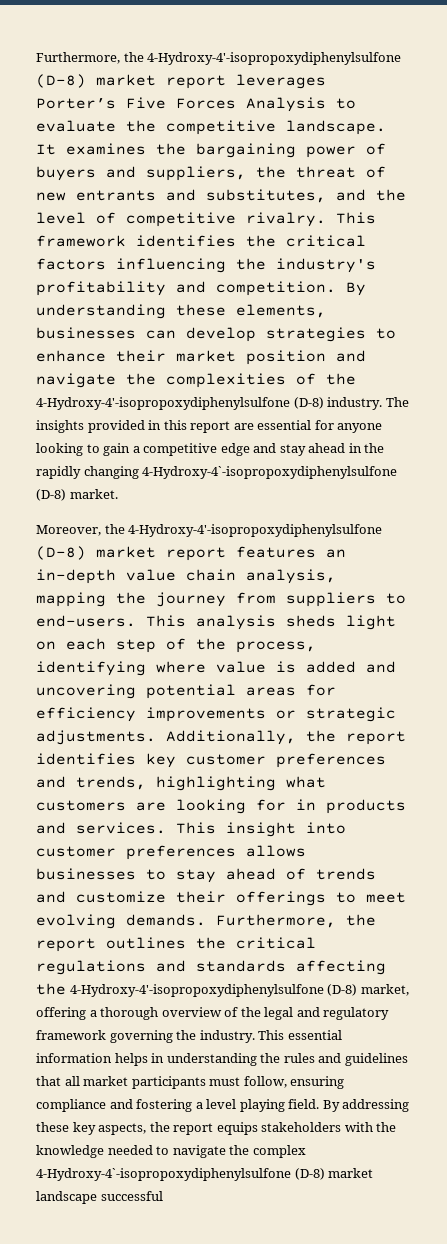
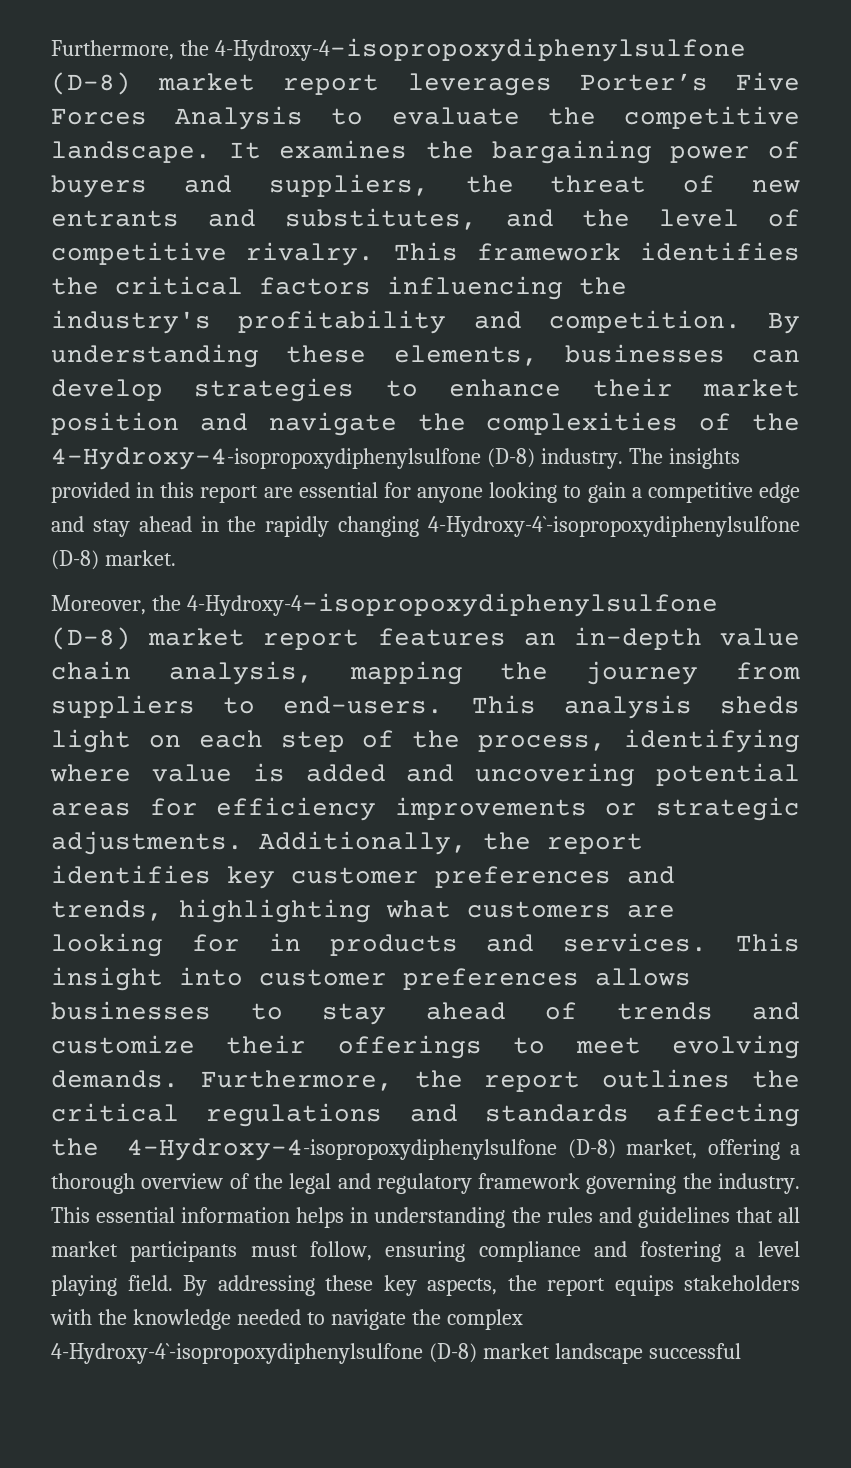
- Furthermore, the 4-Hydroxy-4'-isopropoxydiphenylsulfone (D-8) market report leverages Porter’s Five Forces Analysis to evaluate the competitive landscape.
+ Furthermore, the 4-Hydroxy-4-isopropoxydiphenylsulfone (D-8) market report leverages Porter’s Five Forces Analysis to evaluate the competitive landscape.
- By understanding these elements, businesses can develop strategies to enhance their market position and navigate the complexities of the 4-Hydroxy-4'-isopropoxydiphenylsulfone (D-8) industry.
+ By understanding these elements, businesses can develop strategies to enhance their market position and navigate the complexities of the 4-Hydroxy-4-isopropoxydiphenylsulfone (D-8) industry.
- Moreover, the 4-Hydroxy-4'-isopropoxydiphenylsulfone (D-8) market report features an in-depth value chain analysis, mapping the journey from suppliers to end-users.
+ Moreover, the 4-Hydroxy-4-isopropoxydiphenylsulfone (D-8) market report features an in-depth value chain analysis, mapping the journey from suppliers to end-users.
- Furthermore, the report outlines the critical regulations and standards affecting the 4-Hydroxy-4'-isopropoxydiphenylsulfone (D-8) market, offering a thorough overview of the legal and regulatory framework governing the industry.
+ Furthermore, the report outlines the critical regulations and standards affecting the 4-Hydroxy-4-isopropoxydiphenylsulfone (D-8) market, offering a thorough overview of the legal and regulatory framework governing the industry.

